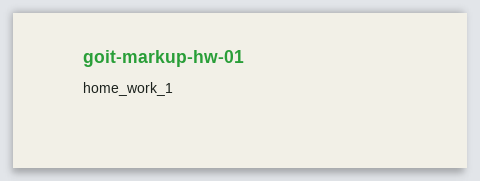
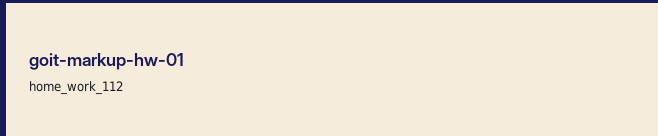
- home_work_1
+ home_work_112

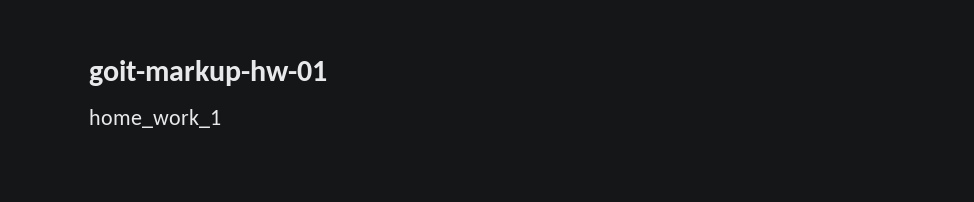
- home_work_112
+ home_work_1

